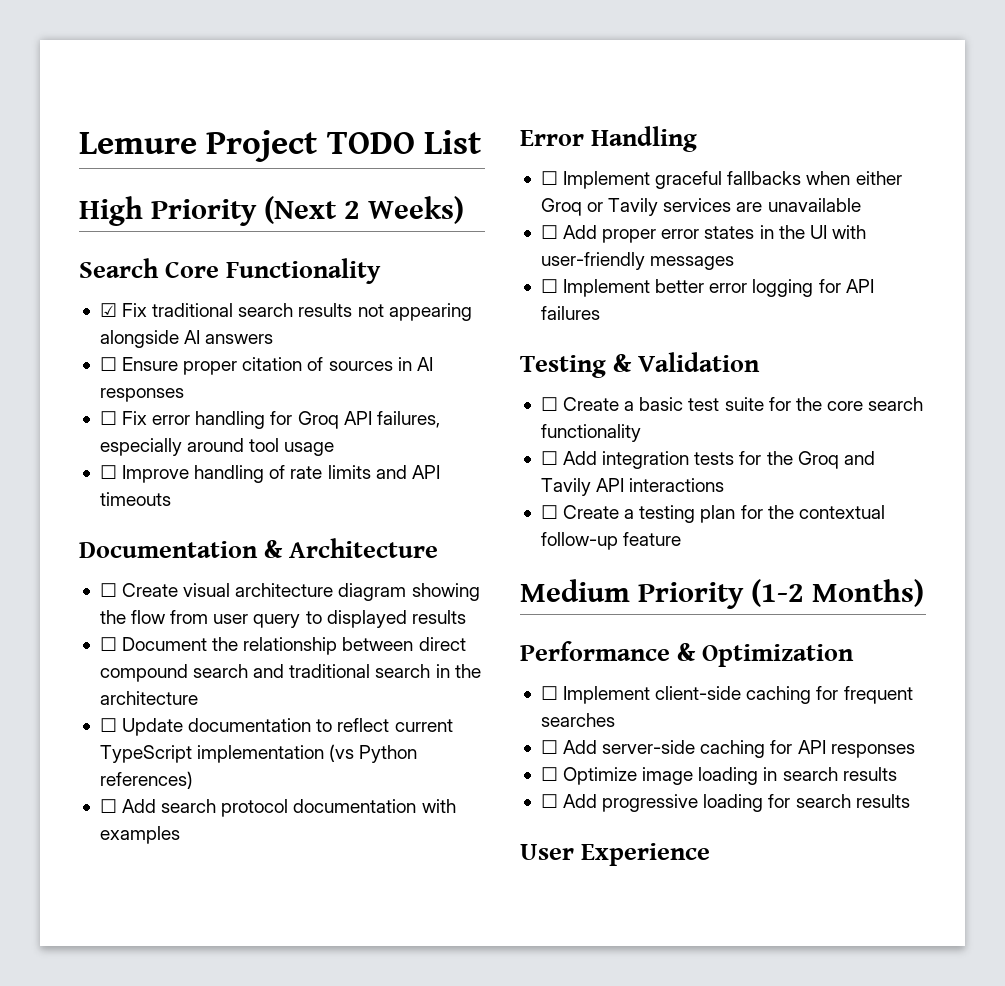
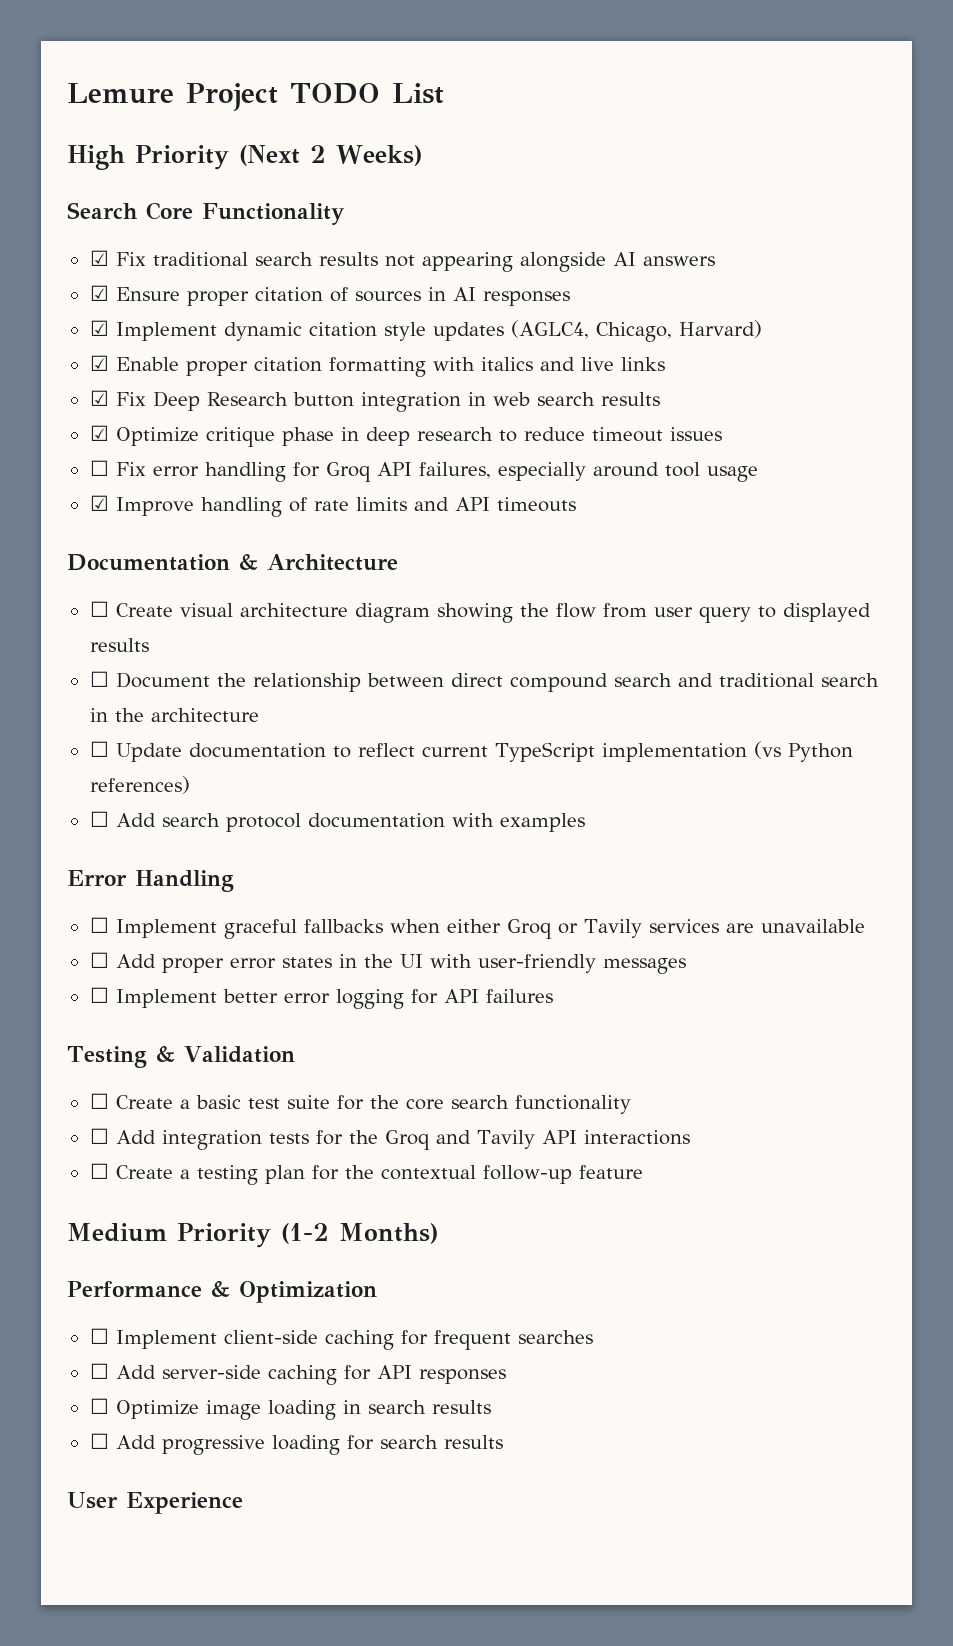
- ☐ Ensure proper citation of sources in AI responses
+ ☑ Ensure proper citation of sources in AI responses
+ ☑ Implement dynamic citation style updates (AGLC4, Chicago, Harvard)
+ ☑ Enable proper citation formatting with italics and live links
+ ☑ Fix Deep Research button integration in web search results
+ ☑ Optimize critique phase in deep research to reduce timeout issues
- ☐ Improve handling of rate limits and API timeouts
+ ☑ Improve handling of rate limits and API timeouts

